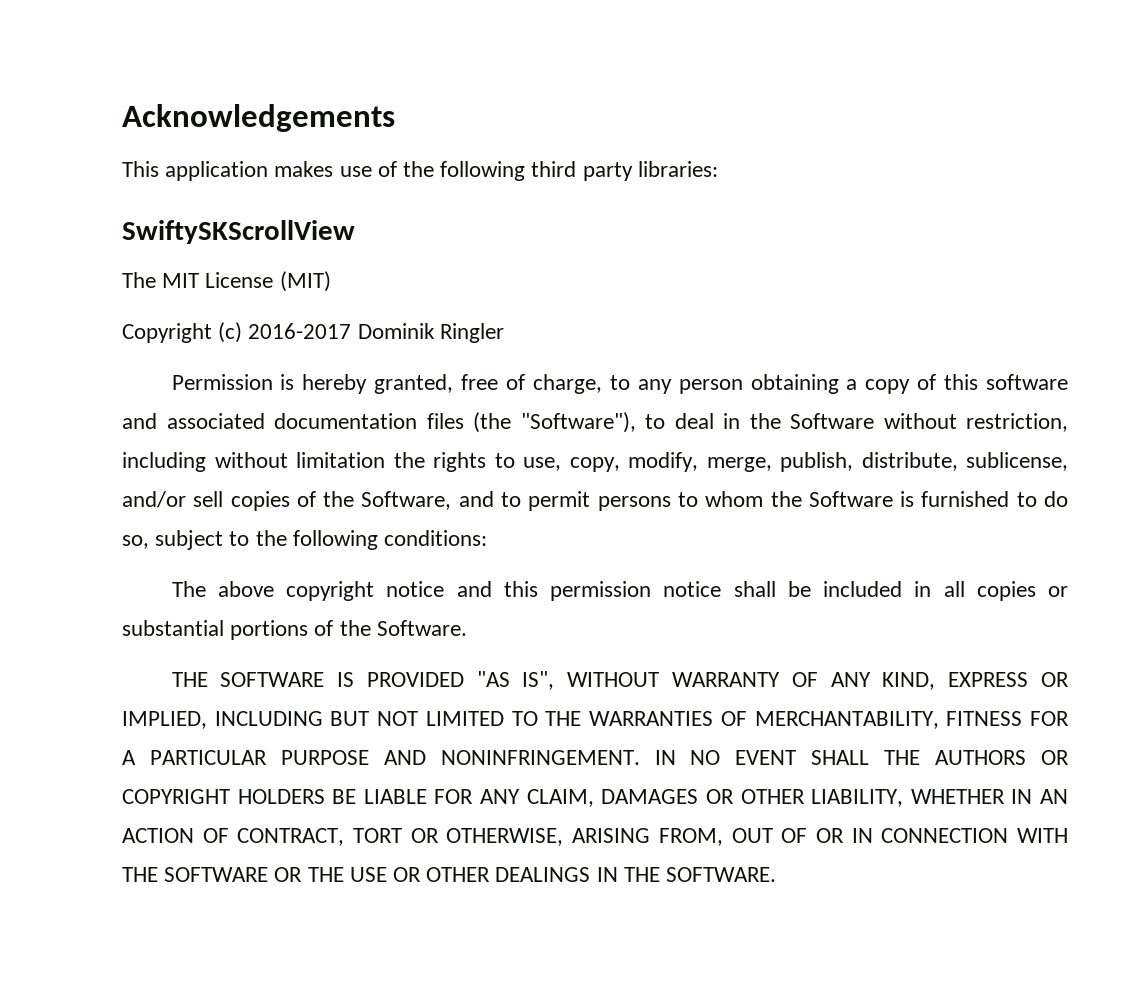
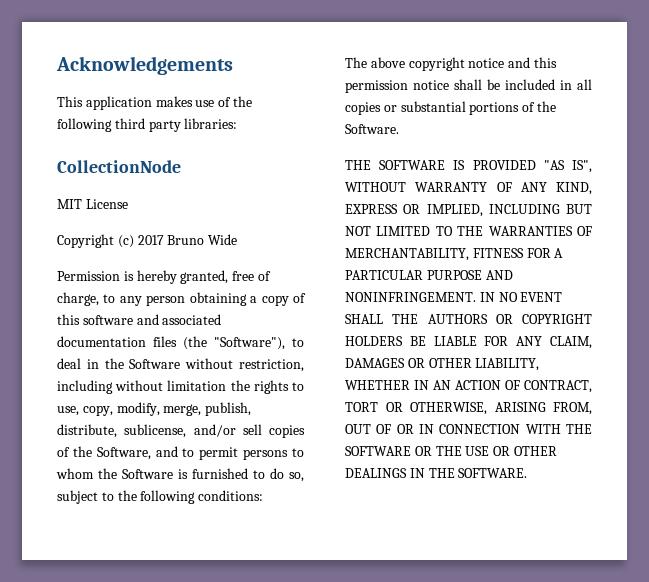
- SwiftySKScrollView
- The MIT License (MIT)
+ CollectionNode
+ MIT License
- Copyright (c) 2016-2017 Dominik Ringler
+ Copyright (c) 2017 Bruno Wide

